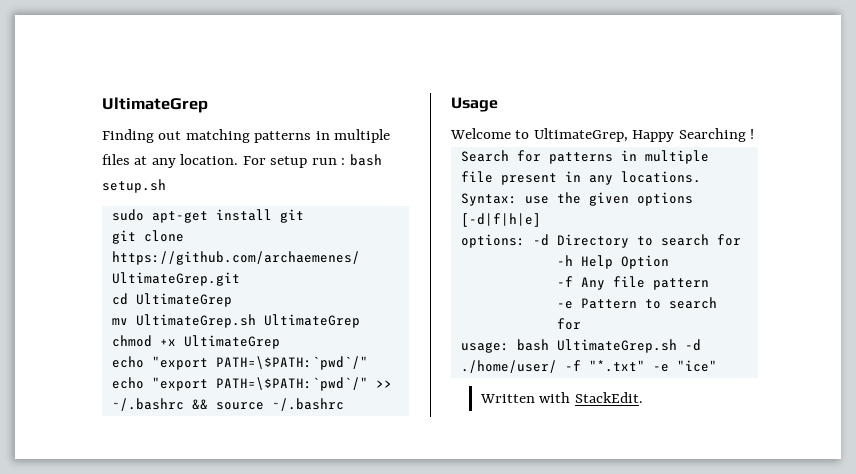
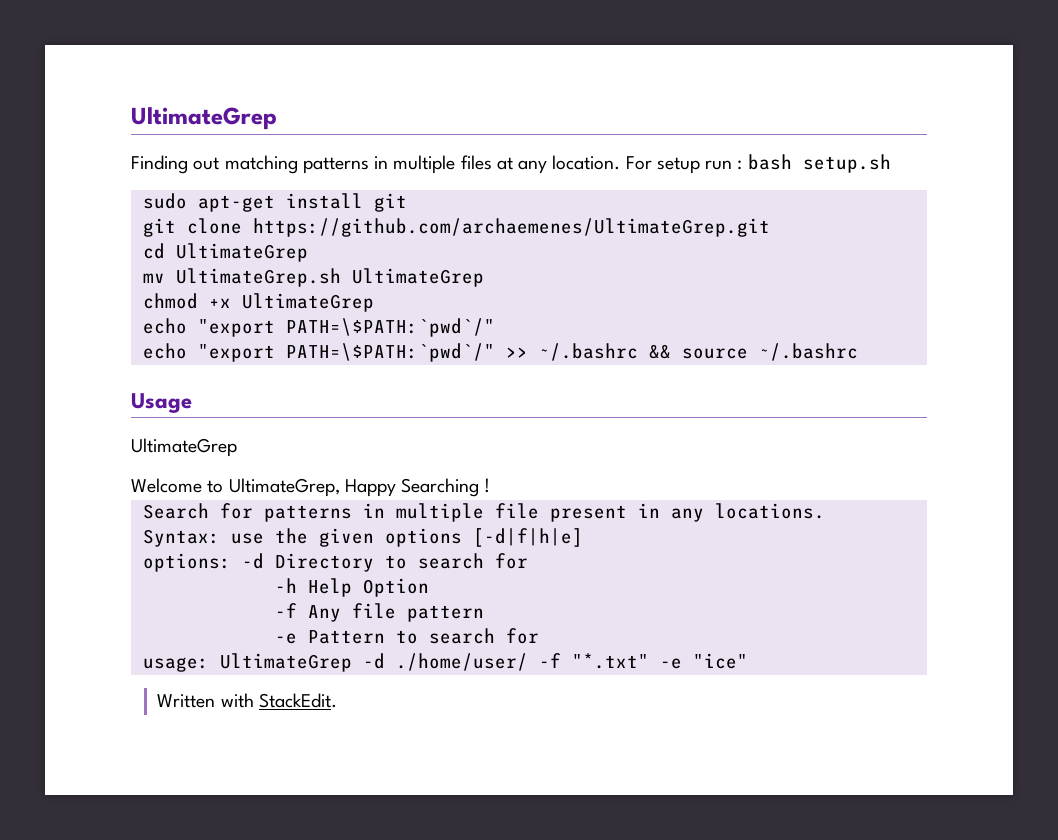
  Usage
+ UltimateGrep
- usage: bash UltimateGrep.sh -d ./home/user/ -f "*.txt" -e "ice"
+ usage: UltimateGrep -d ./home/user/ -f "*.txt" -e "ice"

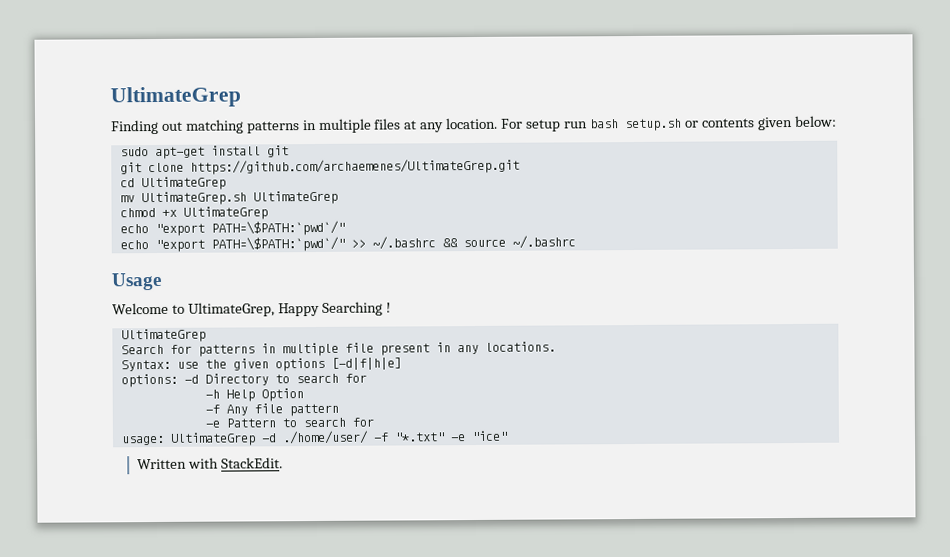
- For setup run : bash setup.sh
+ For setup run bash setup.sh or contents given below:
  Usage
- UltimateGrep
  Welcome to UltimateGrep, Happy Searching !
+ UltimateGrep

